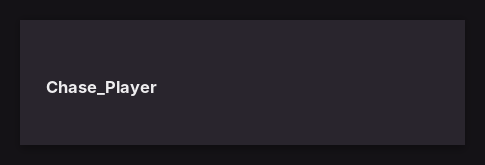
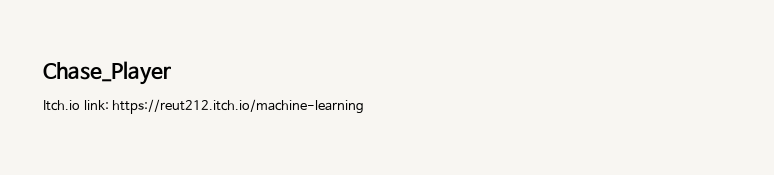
+ Itch.io link: https://reut212.itch.io/machine-learning

